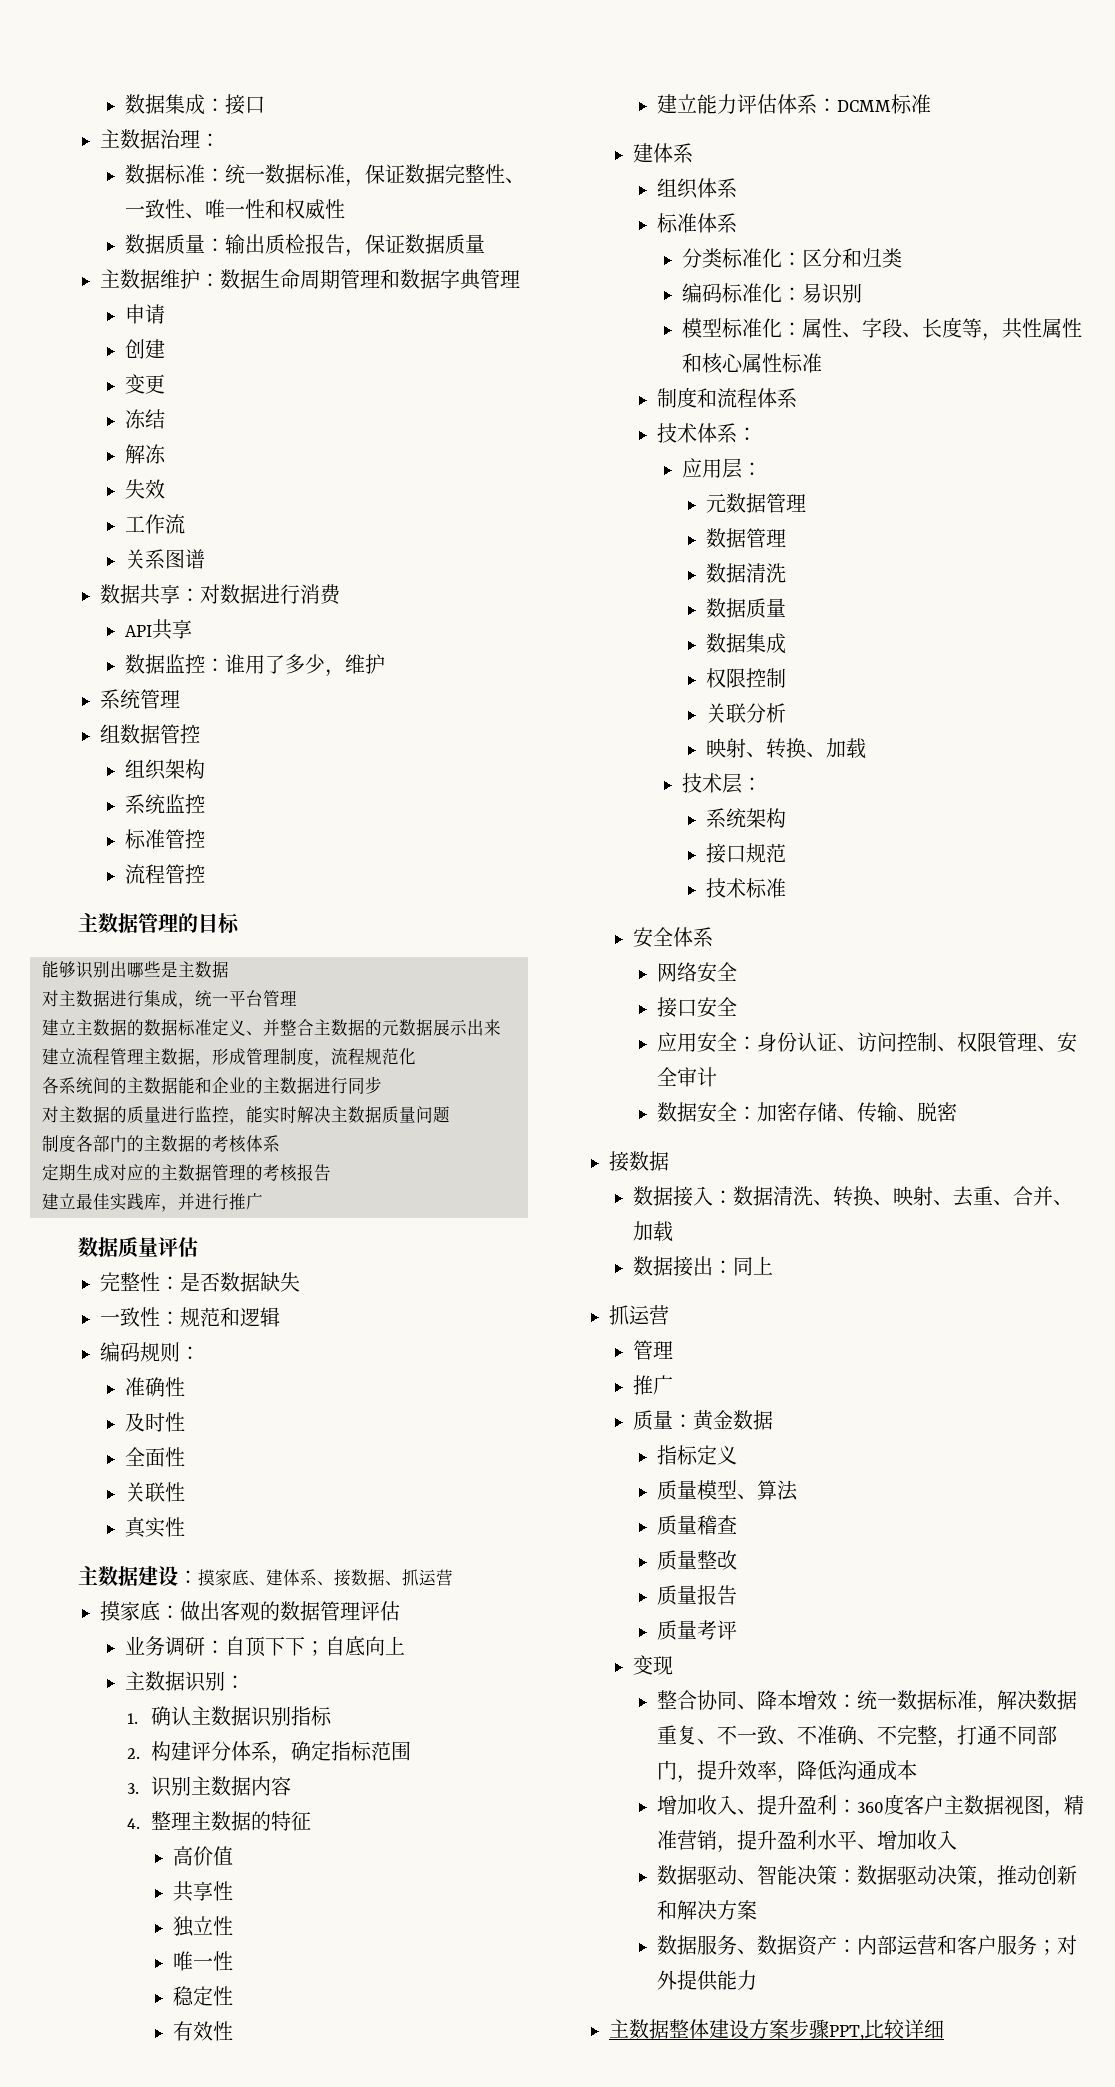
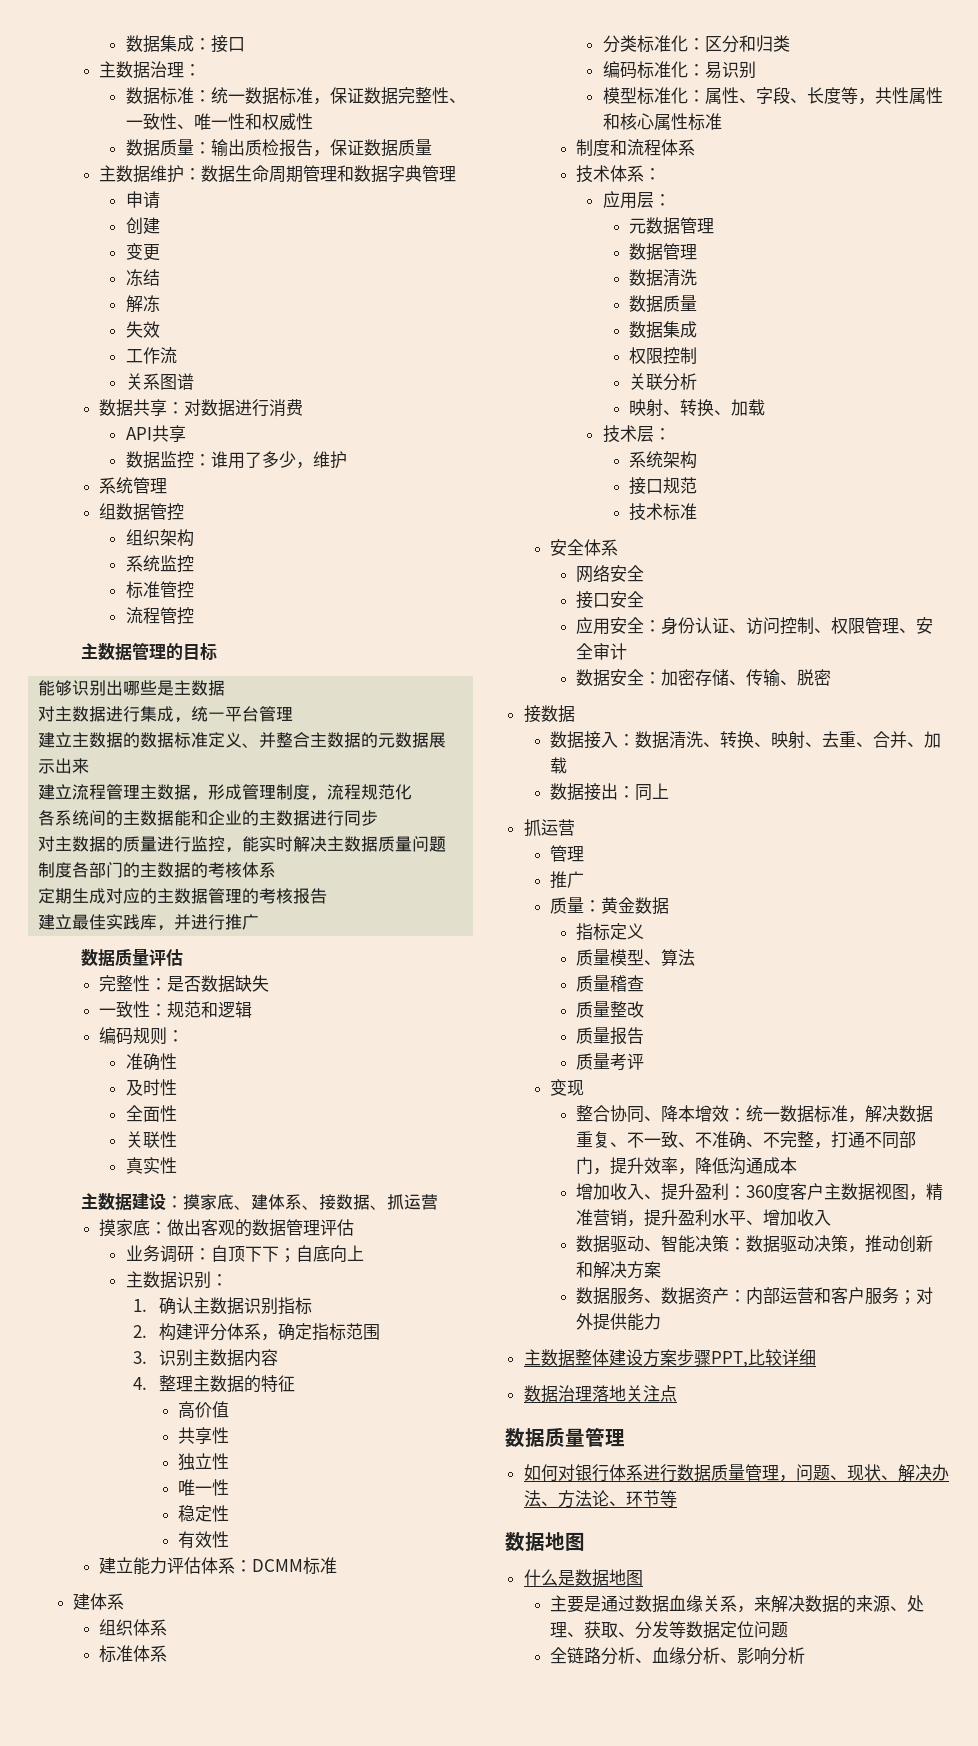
+ 数据治理落地关注点
+ 数据质量管理
+ 如何对银行体系进行数据质量管理，问题、现状、解决办法、方法论、环节等
+ 数据地图
+ 什么是数据地图
+ 主要是通过数据血缘关系，来解决数据的来源、处理、获取、分发等数据定位问题
+ 全链路分析、血缘分析、影响分析

